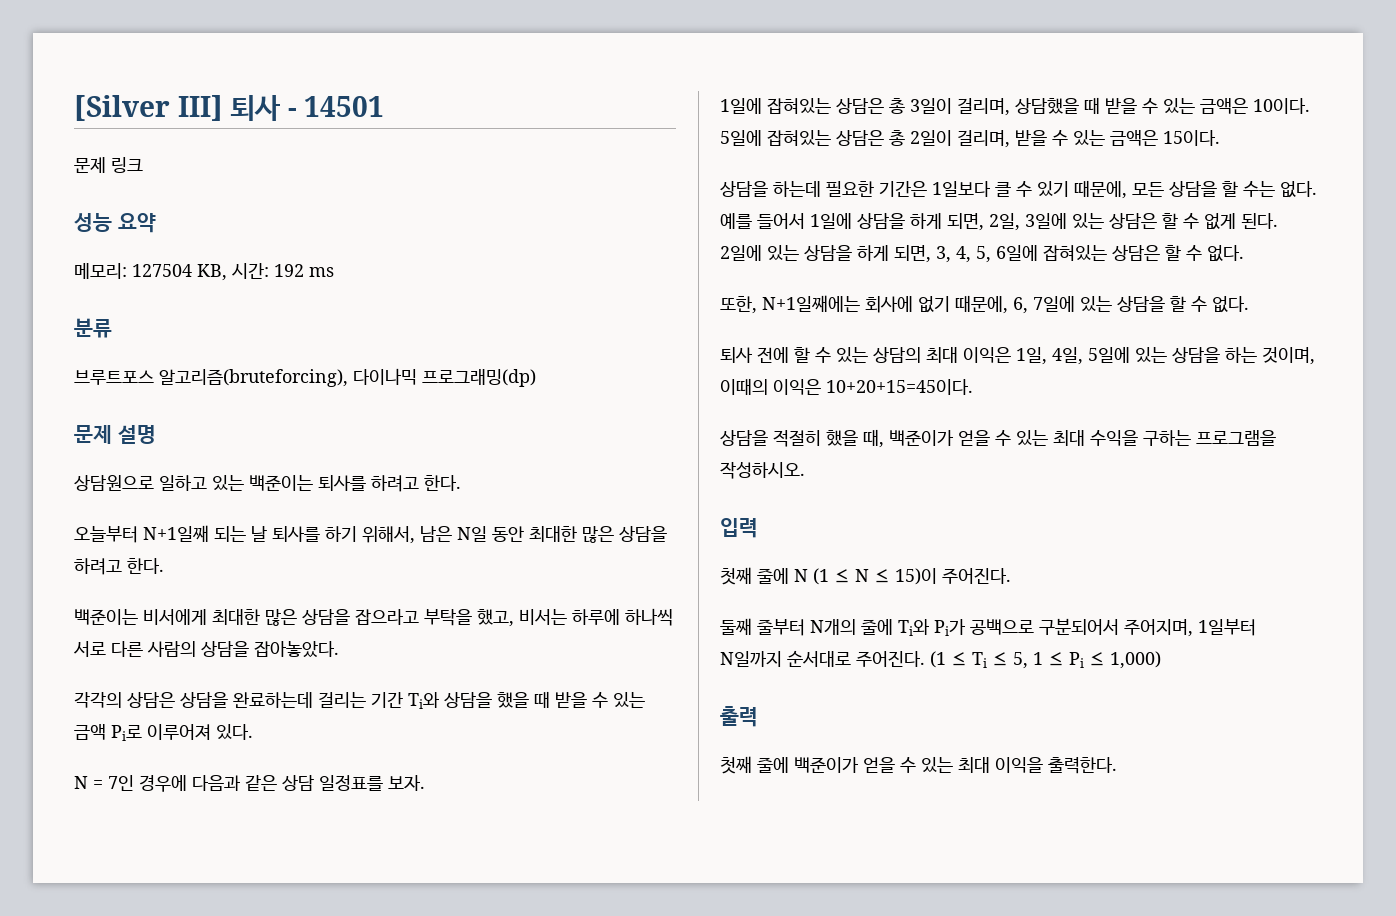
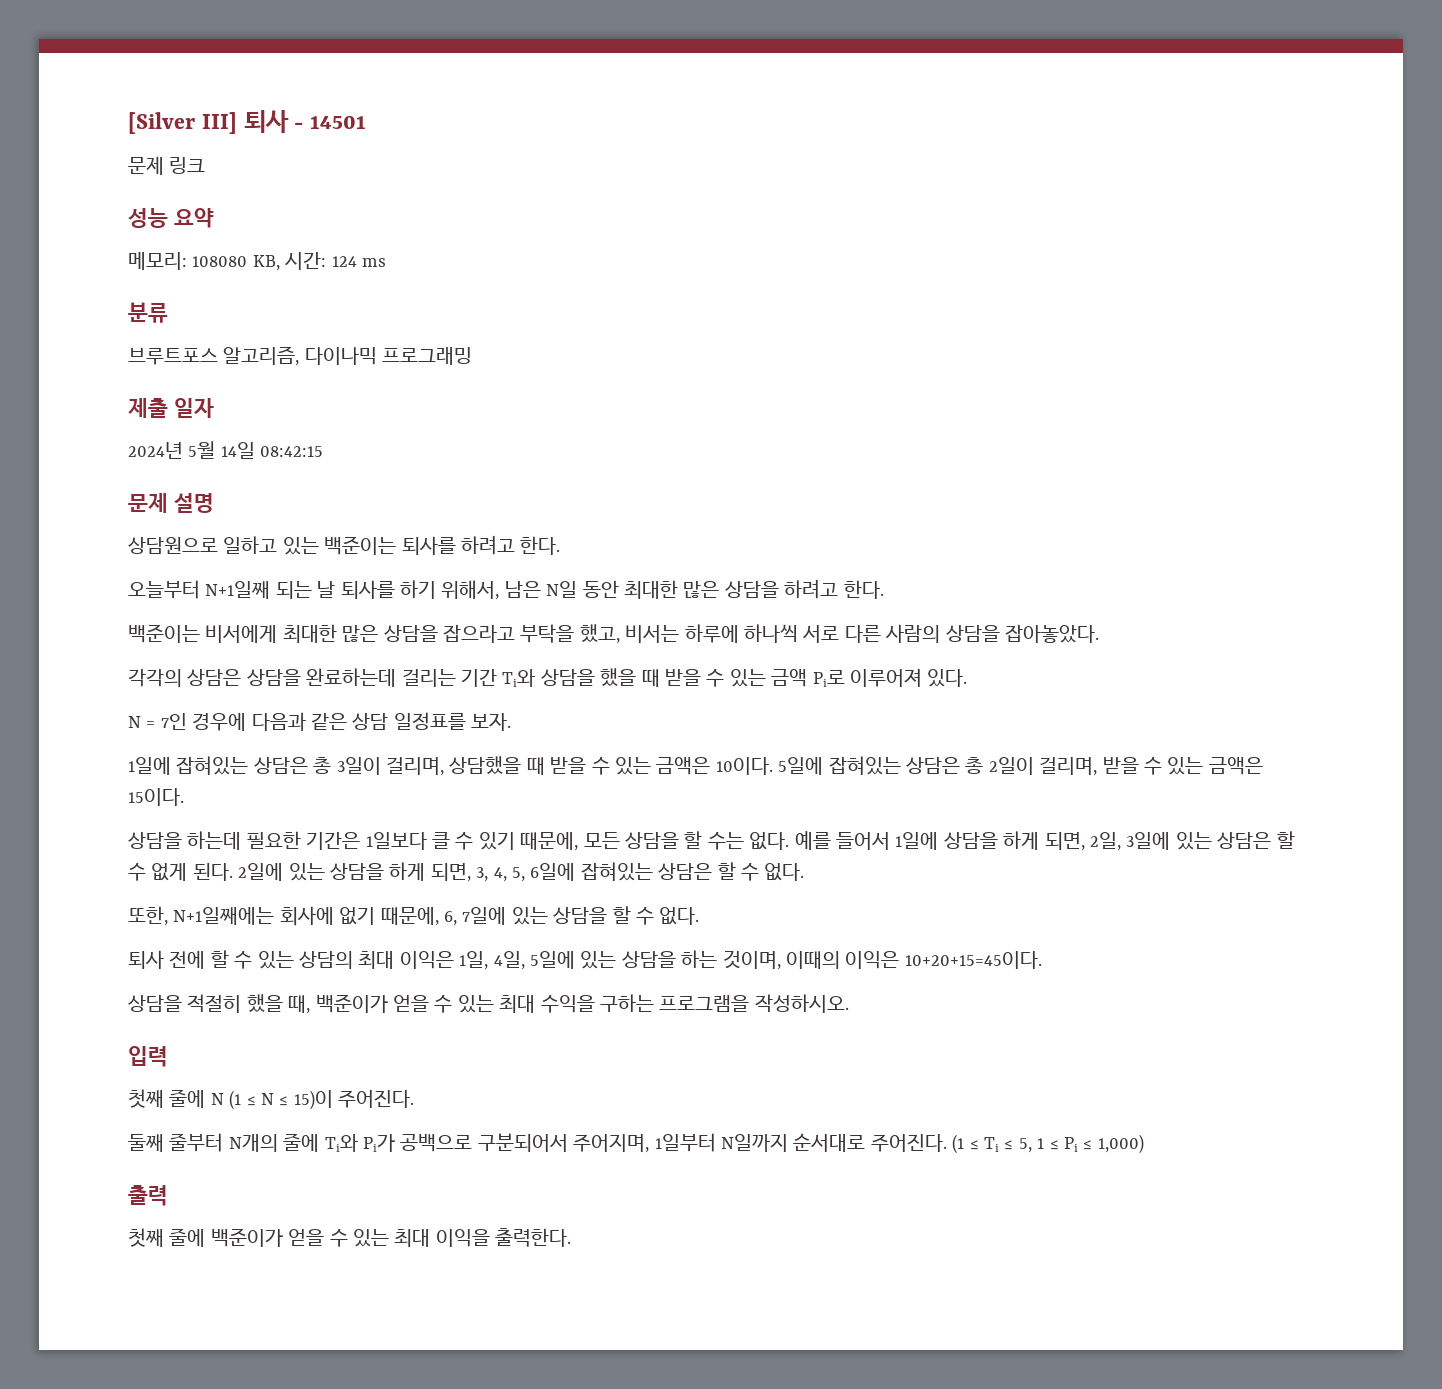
- 메모리: 127504 KB, 시간: 192 ms
+ 메모리: 108080 KB, 시간: 124 ms
- 브루트포스 알고리즘(bruteforcing), 다이나믹 프로그래밍(dp)
+ 브루트포스 알고리즘, 다이나믹 프로그래밍
+ 제출 일자
+ 2024년 5월 14일 08:42:15

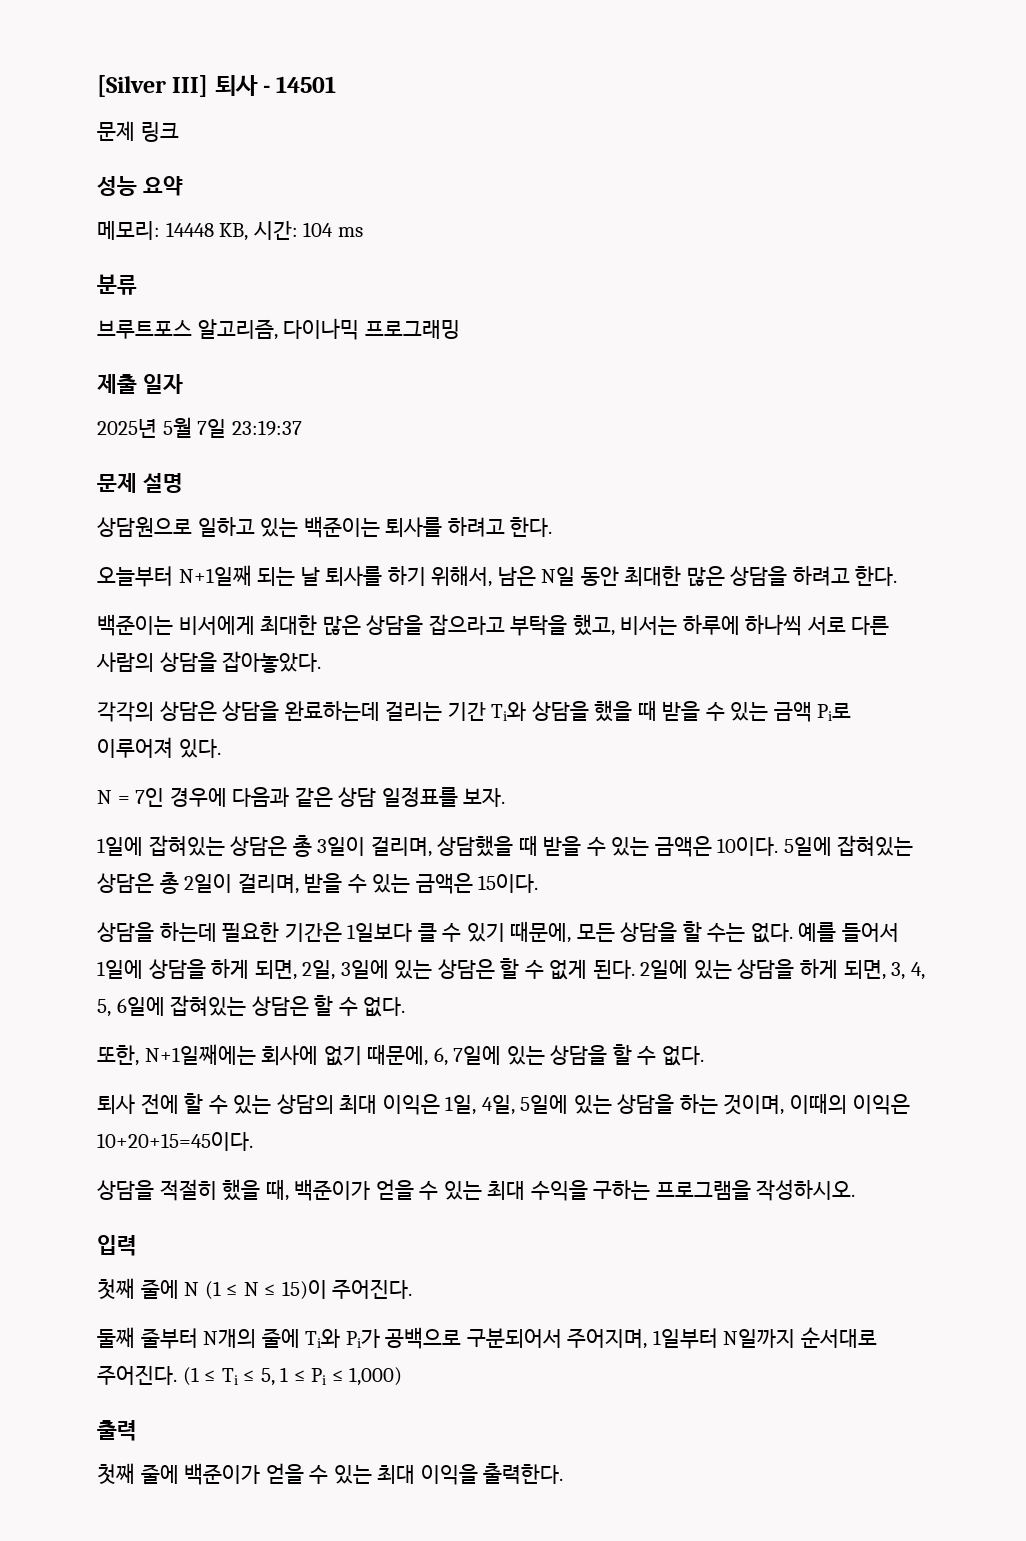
- 메모리: 108080 KB, 시간: 124 ms
+ 메모리: 14448 KB, 시간: 104 ms
- 2024년 5월 14일 08:42:15
+ 2025년 5월 7일 23:19:37

